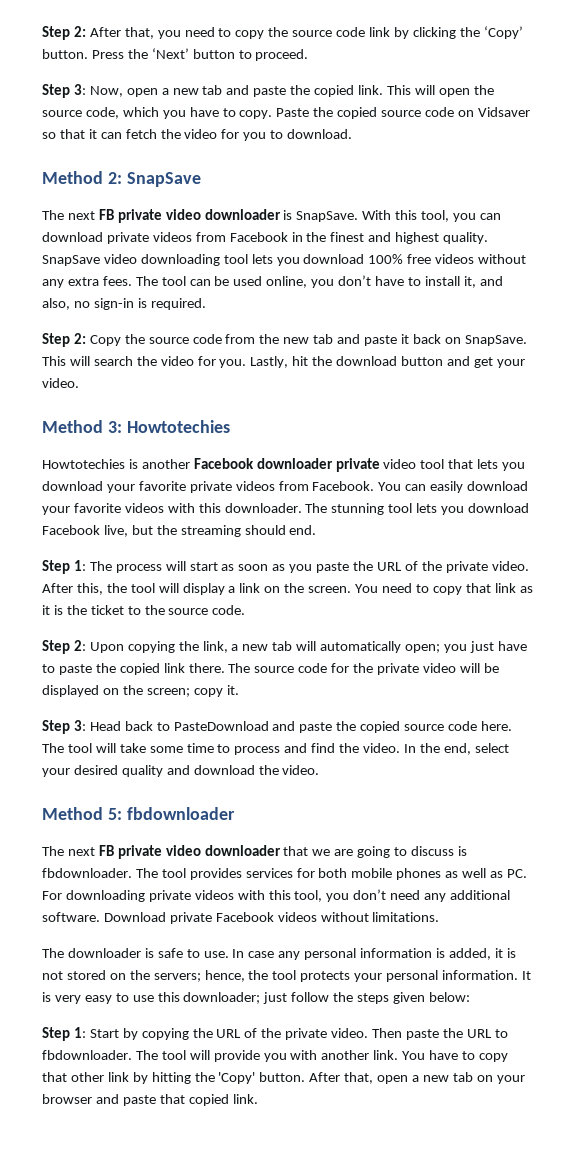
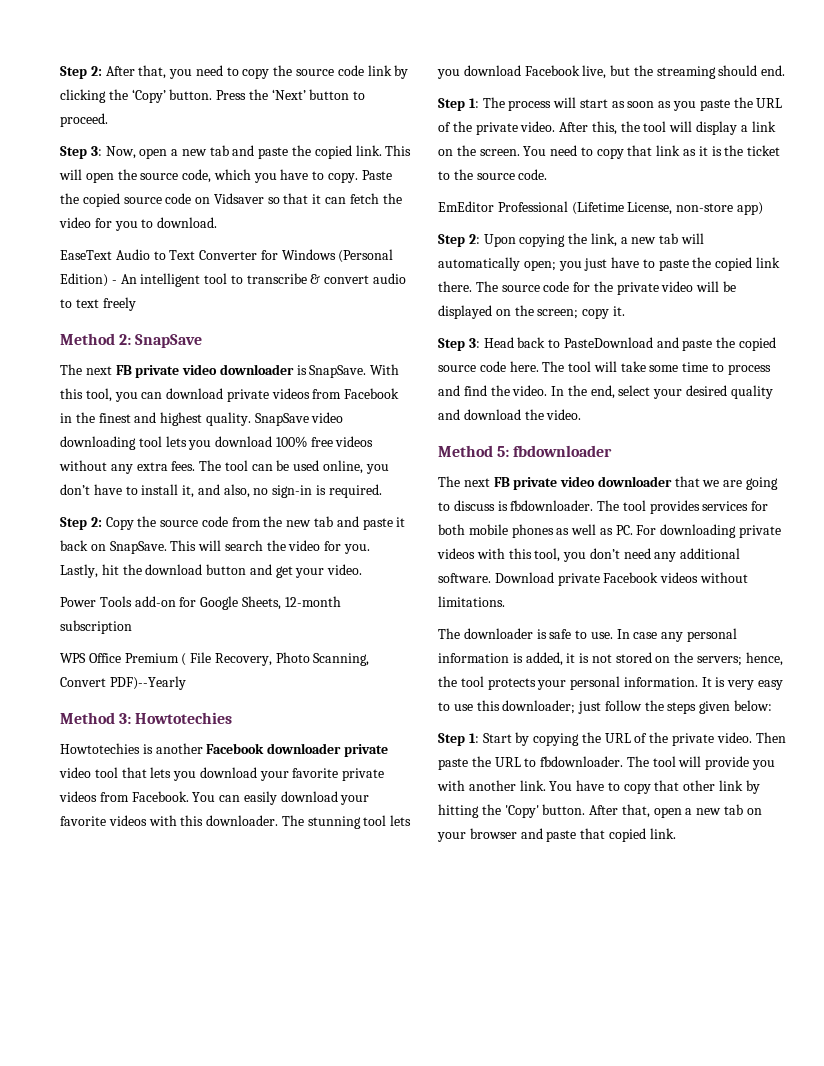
+ EaseText Audio to Text Converter for Windows (Personal Edition) - An intelligent tool to transcribe & convert audio to text freely
+ Power Tools add-on for Google Sheets, 12-month subscription
+ WPS Office Premium ( File Recovery, Photo Scanning, Convert PDF)--Yearly
+ EmEditor Professional (Lifetime License, non-store app)

